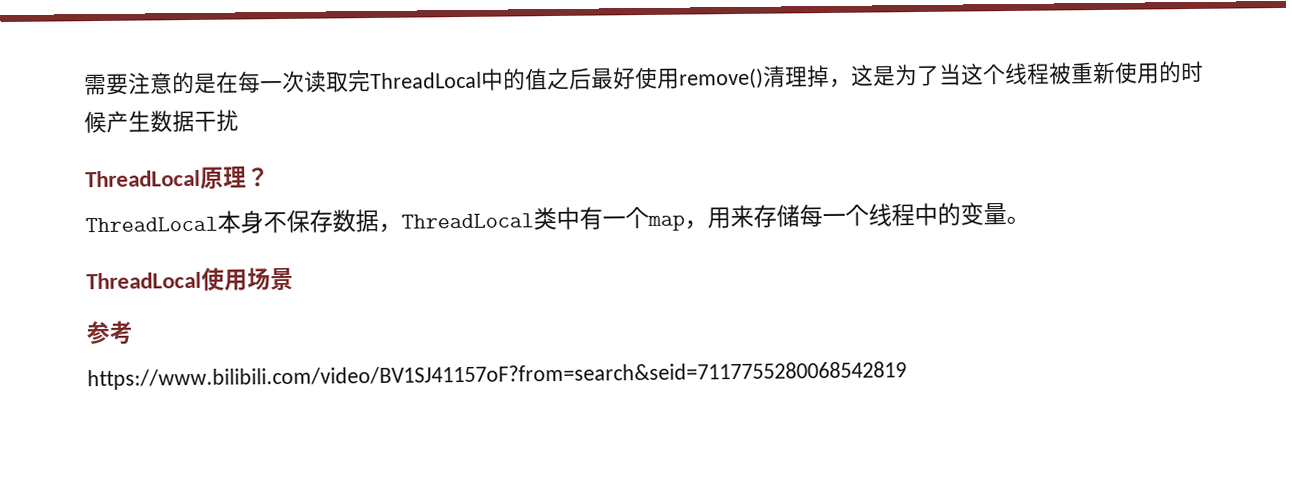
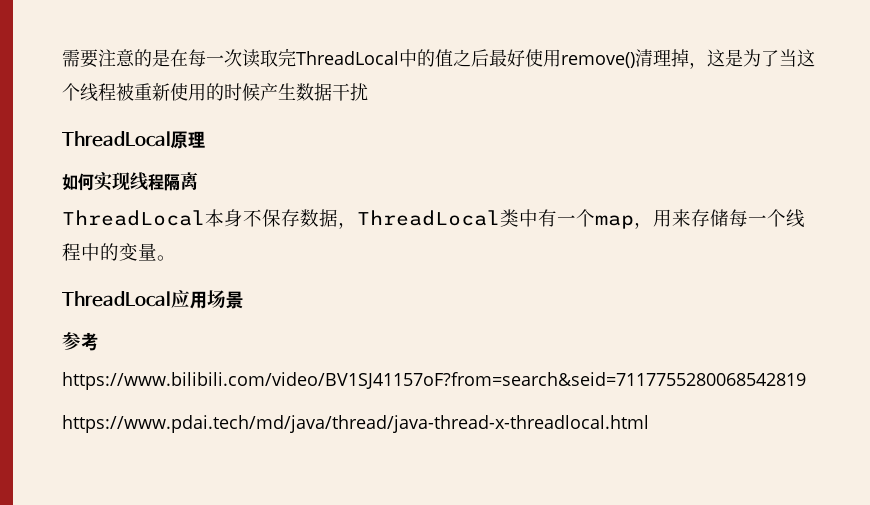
- ThreadLocal原理？
+ ThreadLocal原理
+ 如何实现线程隔离
- ThreadLocal使用场景
+ ThreadLocal应用场景
+ https://www.pdai.tech/md/java/thread/java-thread-x-threadlocal.html

